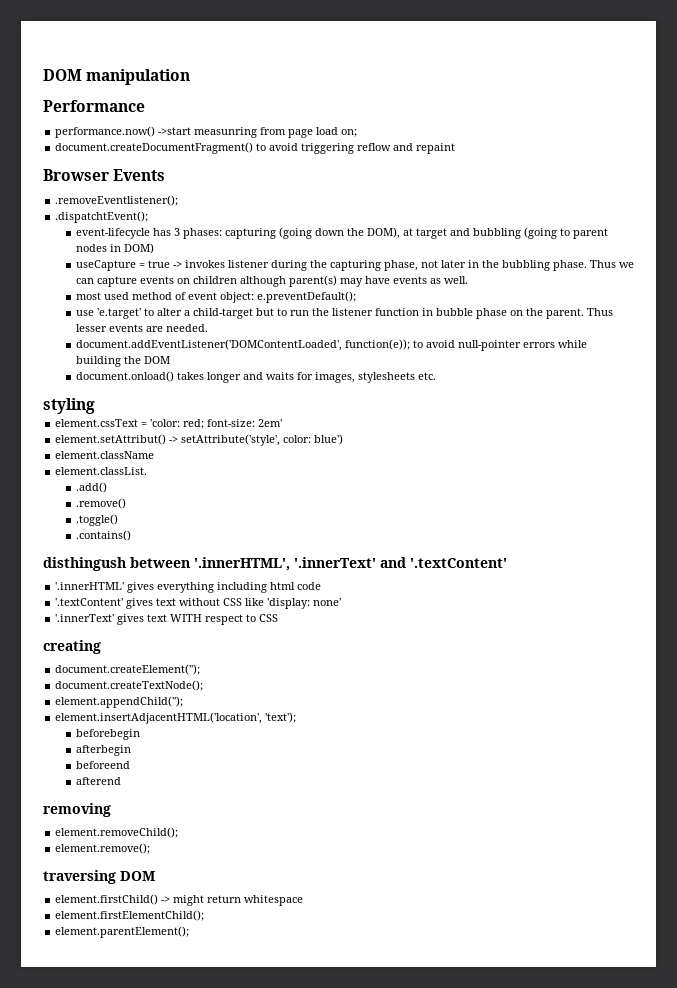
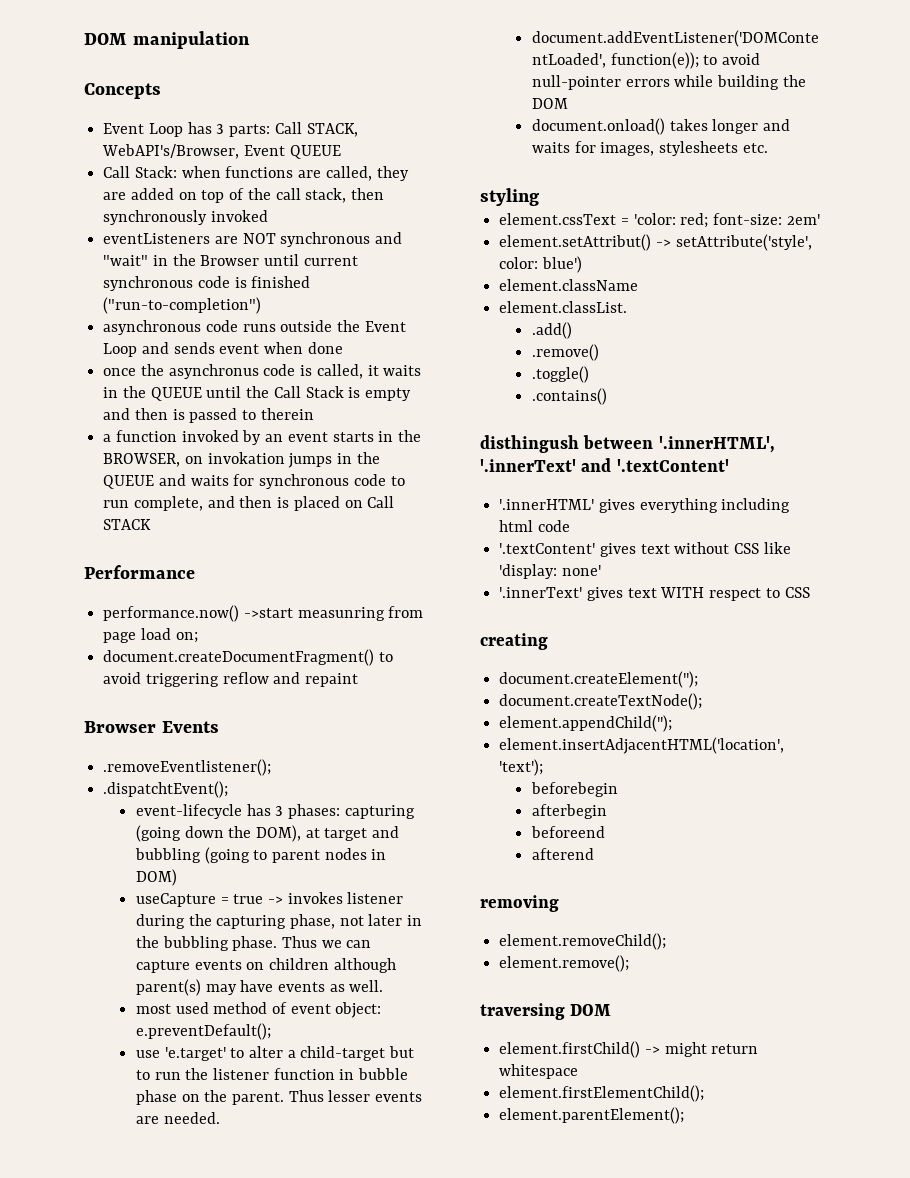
+ Concepts
+ Event Loop has 3 parts: Call STACK, WebAPI's/Browser, Event QUEUE
+ Call Stack: when functions are called, they are added on top of the call stack, then synchronously invoked
+ eventListeners are NOT synchronous and "wait" in the Browser until current synchronous code is finished ("run-to-completion")
+ asynchronous code runs outside the Event Loop and sends event when done
+ once the asynchronus code is called, it waits in the QUEUE until the Call Stack is empty and then is passed to therein
+ a function invoked by an event starts in the BROWSER, on invokation jumps in the QUEUE and waits for synchronous code to run complete, and then is placed on Call STACK

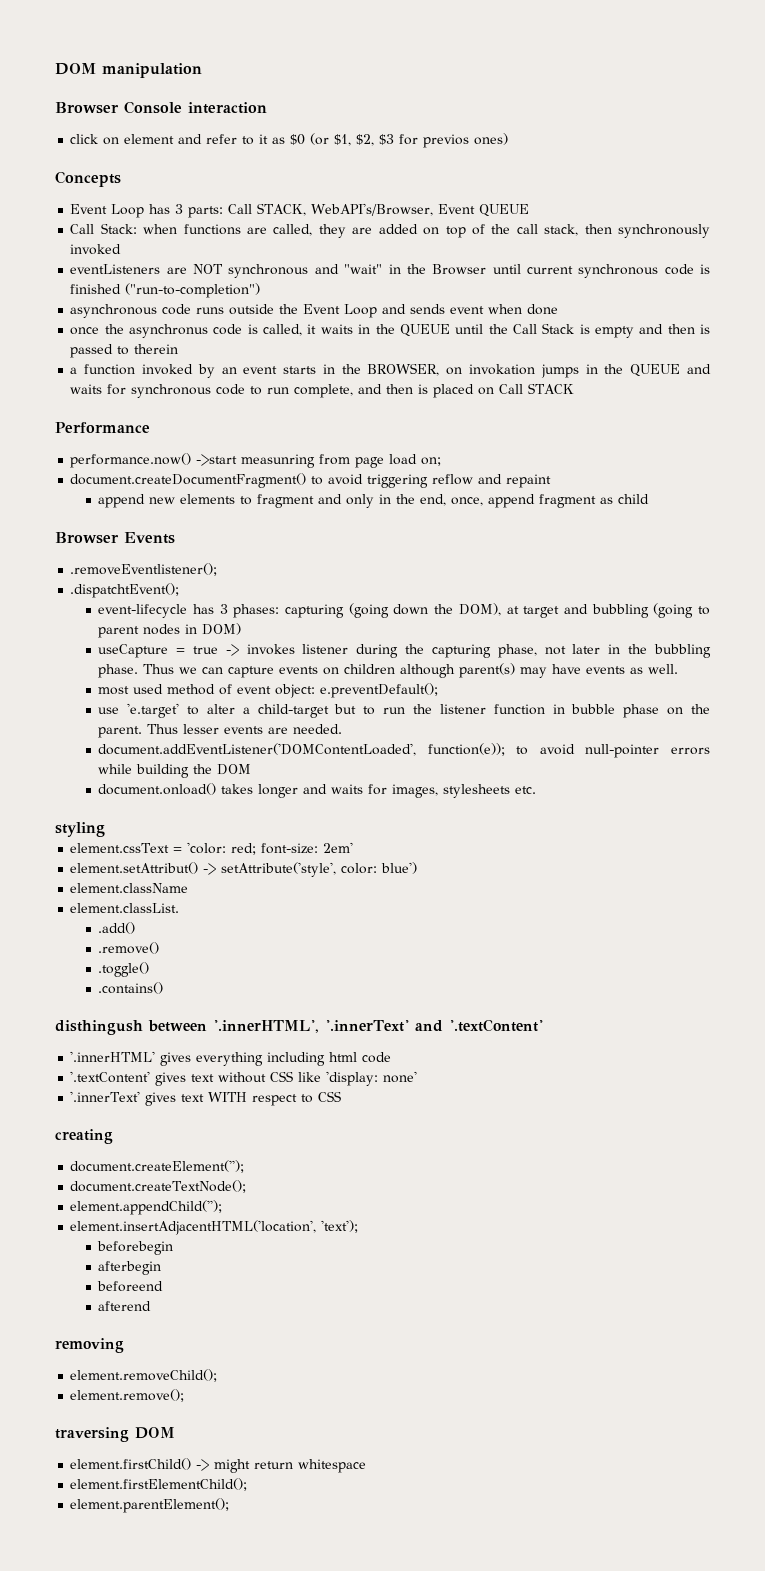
+ Browser Console interaction
+ click on element and refer to it as $0 (or $1, $2, $3 for previos ones)
+ append new elements to fragment and only in the end, once, append fragment as child

